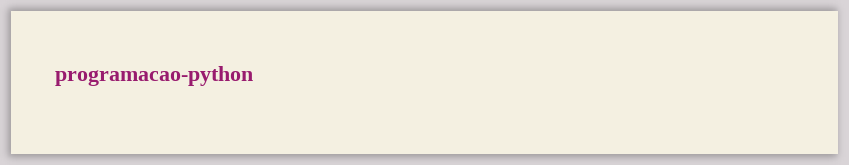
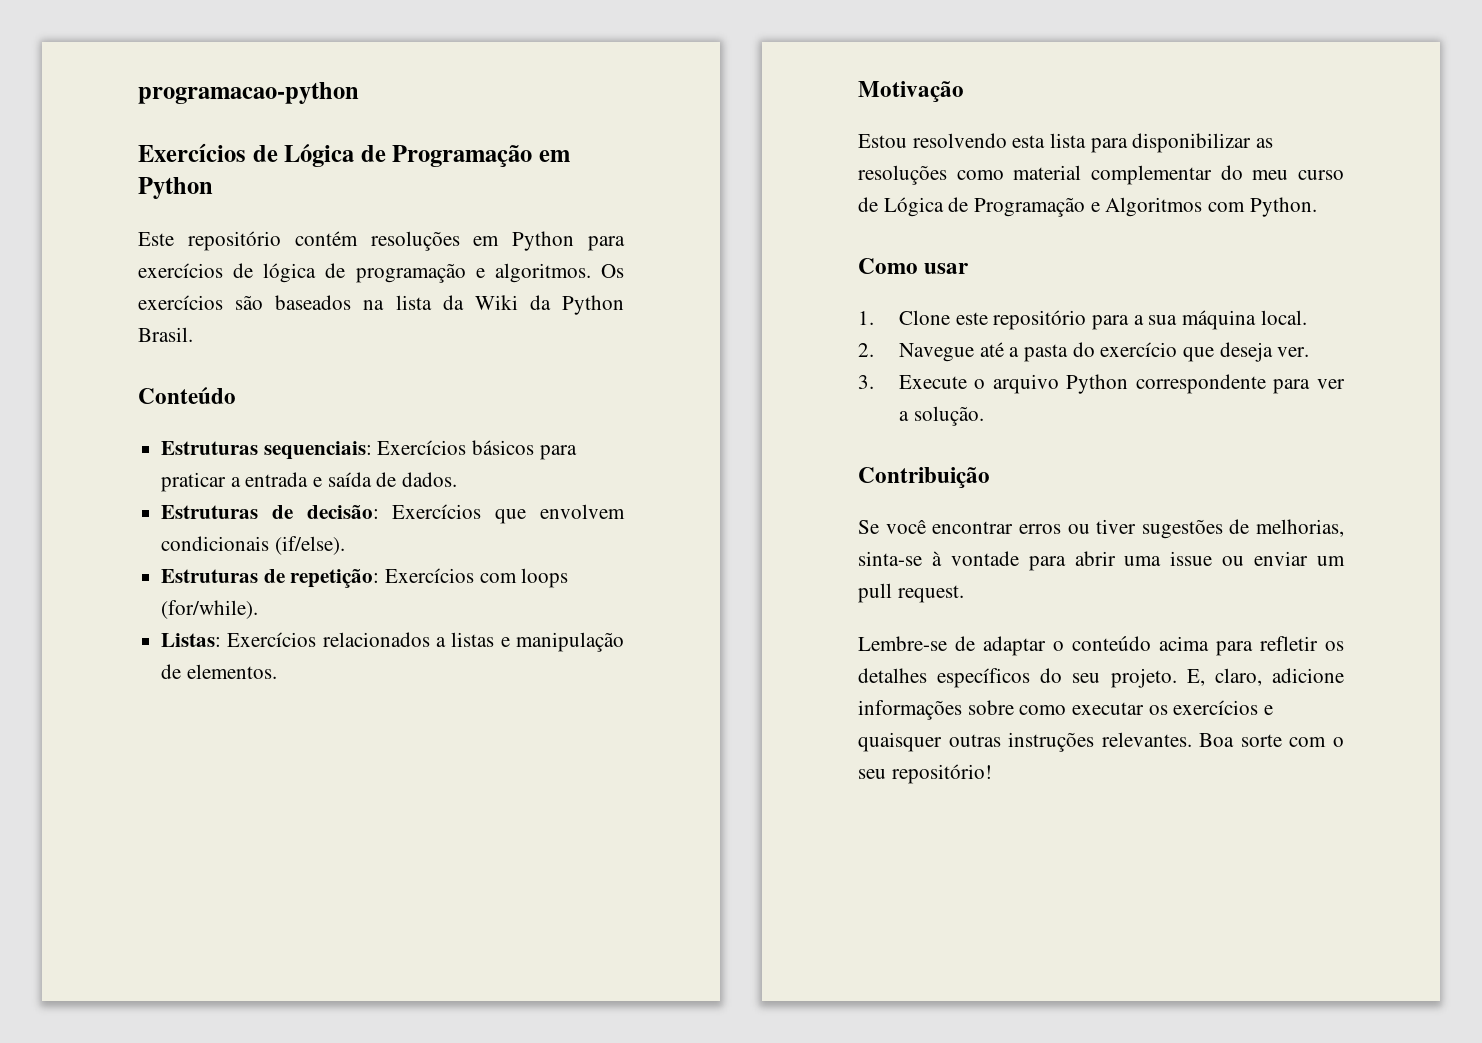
+ Exercícios de Lógica de Programação em Python
+ Este repositório contém resoluções em Python para exercícios de lógica de programação e algoritmos. Os exercícios são baseados na lista da Wiki da Python Brasil.
+ Conteúdo
+ Estruturas sequenciais: Exercícios básicos para praticar a entrada e saída de dados.
+ Estruturas de decisão: Exercícios que envolvem condicionais (if/else).
+ Estruturas de repetição: Exercícios com loops (for/while).
+ Listas: Exercícios relacionados a listas e manipulação de elementos.
+ Motivação
+ Estou resolvendo esta lista para disponibilizar as resoluções como material complementar do meu curso de Lógica de Programação e Algoritmos com Python.
+ Como usar
+ 1. Clone este repositório para a sua máquina local.
+ 2. Navegue até a pasta do exercício que deseja ver.
+ 3. Execute o arquivo Python correspondente para ver a solução.
+ Contribuição
+ Se você encontrar erros ou tiver sugestões de melhorias, sinta-se à vontade para abrir uma issue ou enviar um pull request.
+ Lembre-se de adaptar o conteúdo acima para refletir os detalhes específicos do seu projeto. E, claro, adicione informações sobre como executar os exercícios e quaisquer outras instruções relevantes. Boa sorte com o seu repositório!

